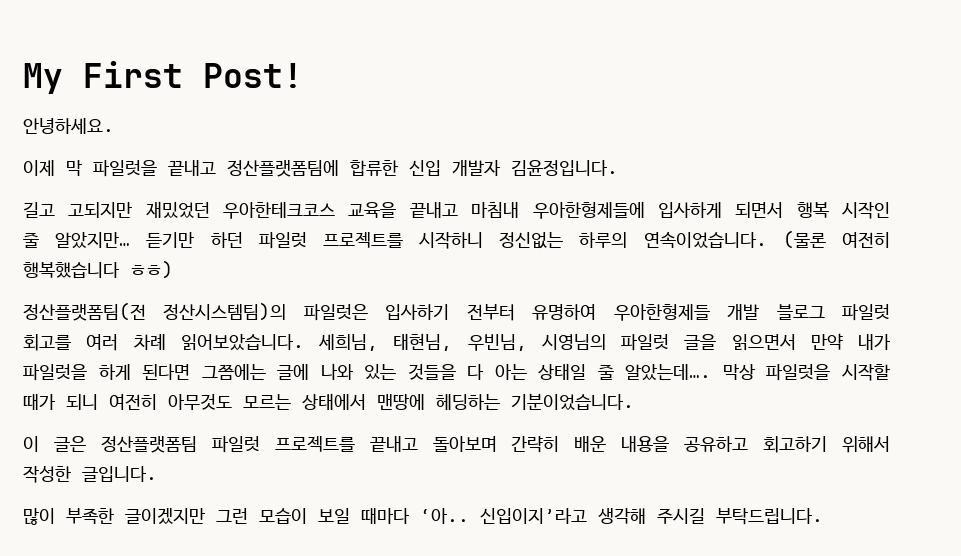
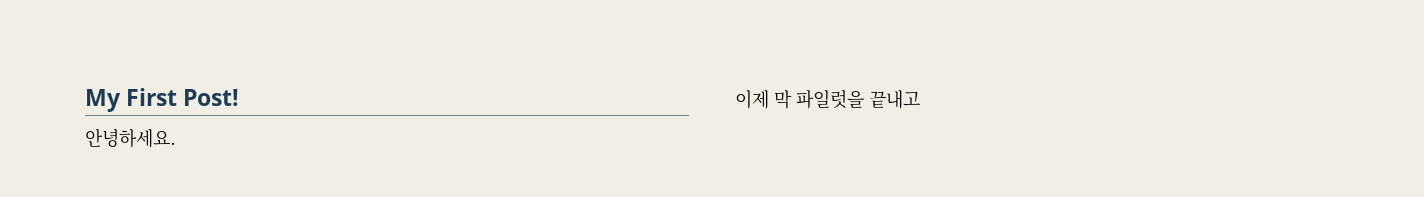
- 이제 막 파일럿을 끝내고 정산플랫폼팀에 합류한 신입 개발자 김윤정입니다.
- 길고 고되지만 재밌었던 우아한테크코스 교육을 끝내고 마침내 우아한형제들에 입사하게 되면서 행복 시작인 줄 알았지만… 듣기만 하던 파일럿 프로젝트를 시작하니 정신없는 하루의 연속이었습니다. (물론 여전히 행복했습니다 ㅎㅎ)
- 정산플랫폼팀(전 정산시스템팀)의 파일럿은 입사하기 전부터 유명하여 우아한형제들 개발 블로그 파일럿 회고를 여러 차례 읽어보았습니다. 세희님, 태현님, 우빈님, 시영님의 파일럿 글을 읽으면서 만약 내가 파일럿을 하게 된다면 그쯤에는 글에 나와 있는 것들을 다 아는 상태일 줄 알았는데…. 막상 파일럿을 시작할 때가 되니 여전히 아무것도 모르는 상태에서 맨땅에 헤딩하는 기분이었습니다.
- 이 글은 정산플랫폼팀 파일럿 프로젝트를 끝내고 돌아보며 간략히 배운 내용을 공유하고 회고하기 위해서 작성한 글입니다.
- 많이 부족한 글이겠지만 그런 모습이 보일 때마다 ‘아.. 신입이지’라고 생각해 주시길 부탁드립니다.
+ 이제 막 파일럿을 끝내고

